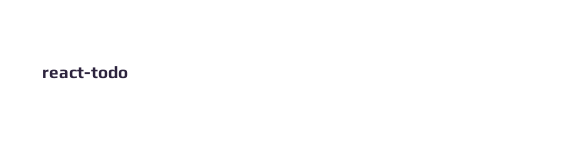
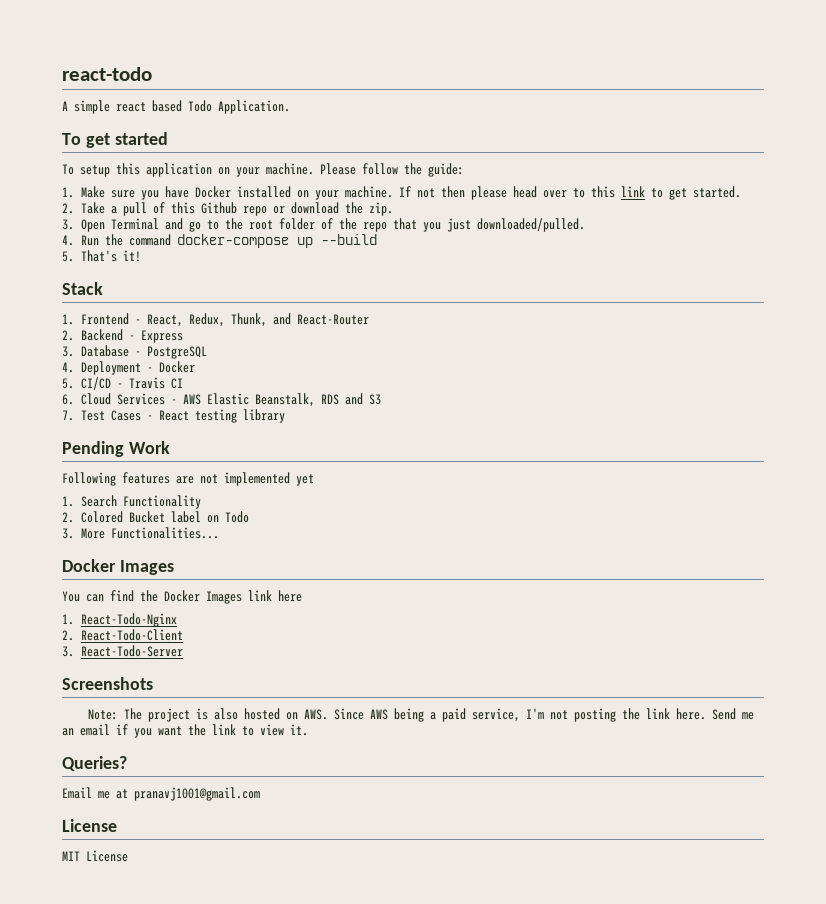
+ A simple react based Todo Application.
+ To get started
+ To setup this application on your machine. Please follow the guide:
+ 1. Make sure you have Docker installed on your machine. If not then please head over to this link to get started.
+ 2. Take a pull of this Github repo or download the zip.
+ 3. Open Terminal and go to the root folder of the repo that you just downloaded/pulled.
+ 4. Run the command docker-compose up --build
+ 5. That's it!
+ Stack
+ 1. Frontend - React, Redux, Thunk, and React-Router
+ 2. Backend - Express
+ 3. Database - PostgreSQL
+ 4. Deployment - Docker
+ 5. CI/CD - Travis CI
+ 6. Cloud Services - AWS Elastic Beanstalk, RDS and S3
+ 7. Test Cases - React testing library
+ Pending Work
+ Following features are not implemented yet
+ 1. Search Functionality
+ 2. Colored Bucket label on Todo
+ 3. More Functionalities...
+ Docker Images
+ You can find the Docker Images link here
+ 1. React-Todo-Nginx
+ 2. React-Todo-Client
+ 3. React-Todo-Server
+ Screenshots
+ Note: The project is also hosted on AWS. Since AWS being a paid service, I'm not posting the link here. Send me an email if you want the link to view it.
+ Queries?
+ Email me at pranavj1001@gmail.com
+ License
+ MIT License

